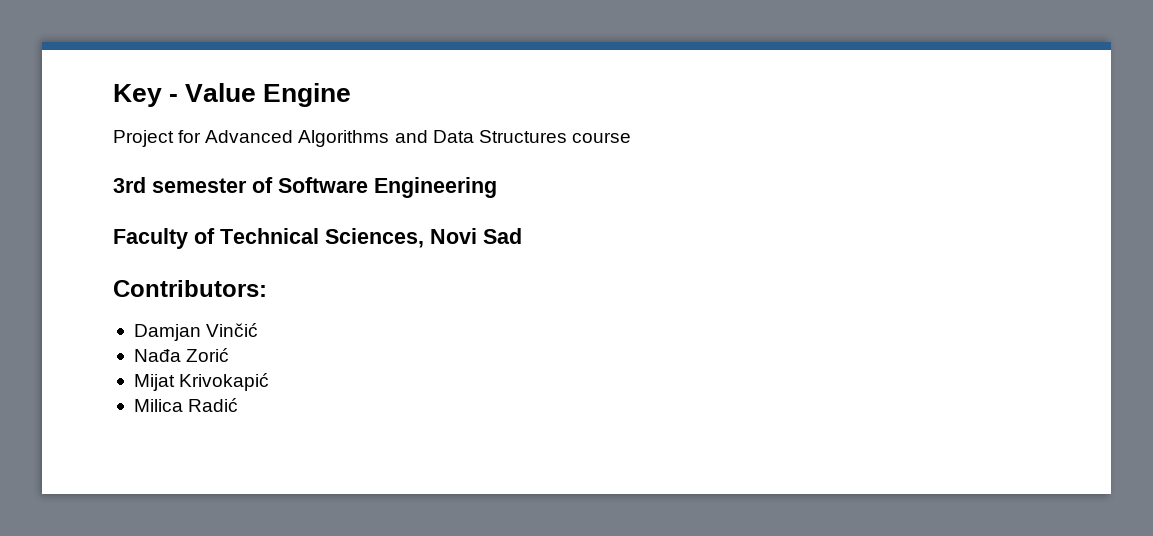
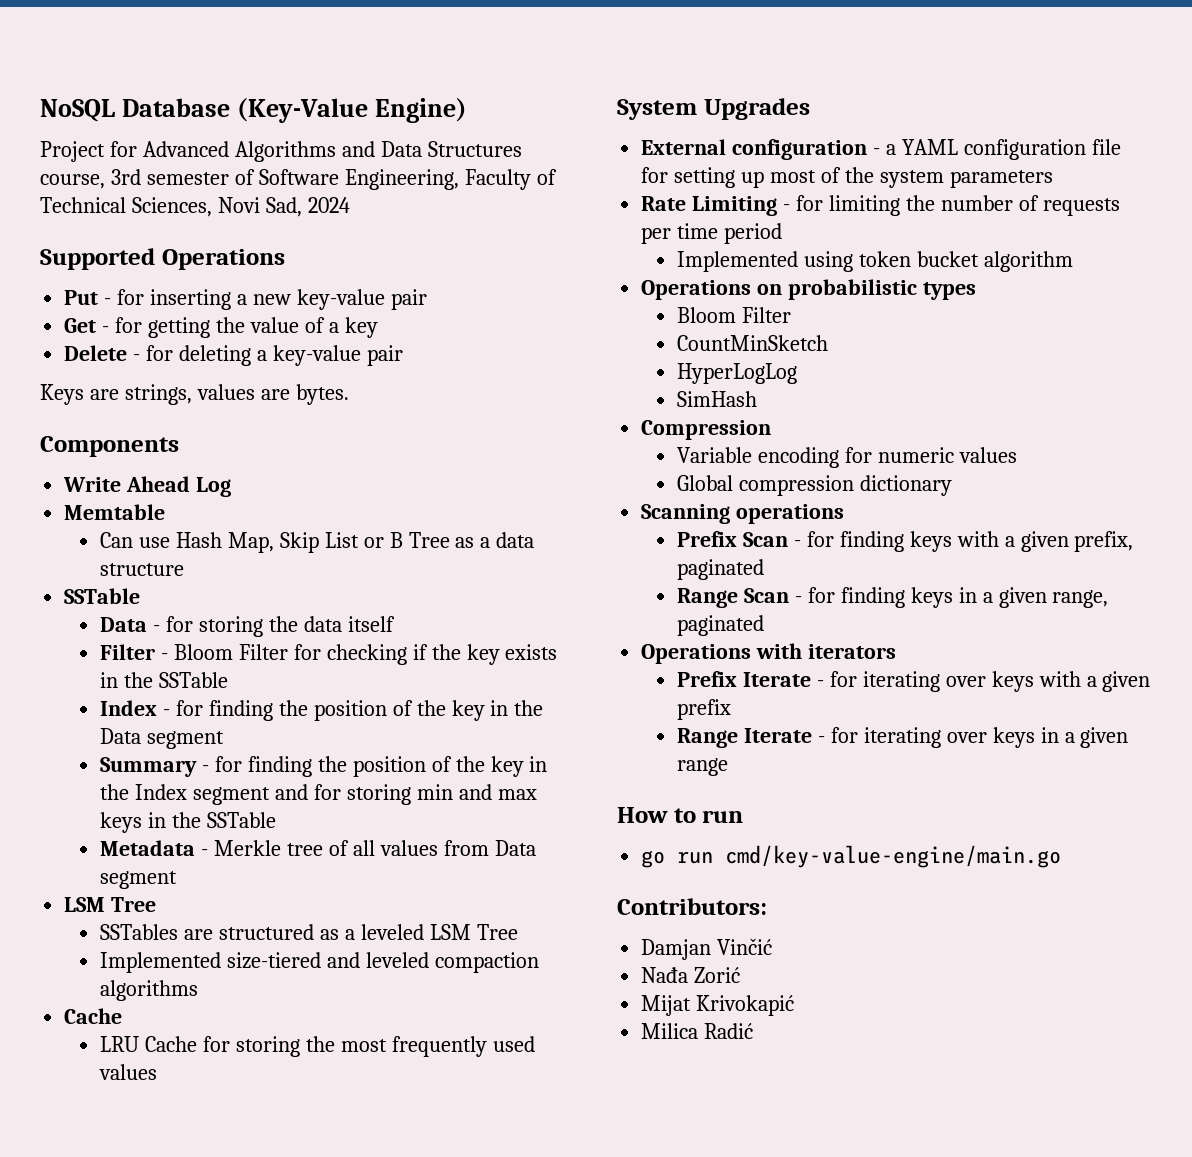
- Key - Value Engine
+ NoSQL Database (Key-Value Engine)
- Project for Advanced Algorithms and Data Structures course
- 3rd semester of Software Engineering
- Faculty of Technical Sciences, Novi Sad
+ Project for Advanced Algorithms and Data Structures course, 3rd semester of Software Engineering, Faculty of Technical Sciences, Novi Sad, 2024
+ Supported Operations
+ Put - for inserting a new key-value pair
+ Get - for getting the value of a key
+ Delete - for deleting a key-value pair
+ Keys are strings, values are bytes.
+ Components
+ Write Ahead Log
+ Memtable
+ Can use Hash Map, Skip List or B Tree as a data structure
+ SSTable
+ Data - for storing the data itself
+ Filter - Bloom Filter for checking if the key exists in the SSTable
+ Index - for finding the position of the key in the Data segment
+ Summary - for finding the position of the key in the Index segment and for storing min and max keys in the SSTable
+ Metadata - Merkle tree of all values from Data segment
+ LSM Tree
+ SSTables are structured as a leveled LSM Tree
+ Implemented size-tiered and leveled compaction algorithms
+ Cache
+ LRU Cache for storing the most frequently used values
+ System Upgrades
+ External configuration - a YAML configuration file for setting up most of the system parameters
+ Rate Limiting - for limiting the number of requests per time period
+ Implemented using token bucket algorithm
+ Operations on probabilistic types
+ Bloom Filter
+ CountMinSketch
+ HyperLogLog
+ SimHash
+ Compression
+ Variable encoding for numeric values
+ Global compression dictionary
+ Scanning operations
+ Prefix Scan - for finding keys with a given prefix, paginated
+ Range Scan - for finding keys in a given range, paginated
+ Operations with iterators
+ Prefix Iterate - for iterating over keys with a given prefix
+ Range Iterate - for iterating over keys in a given range
+ How to run
+ go run cmd/key-value-engine/main.go

